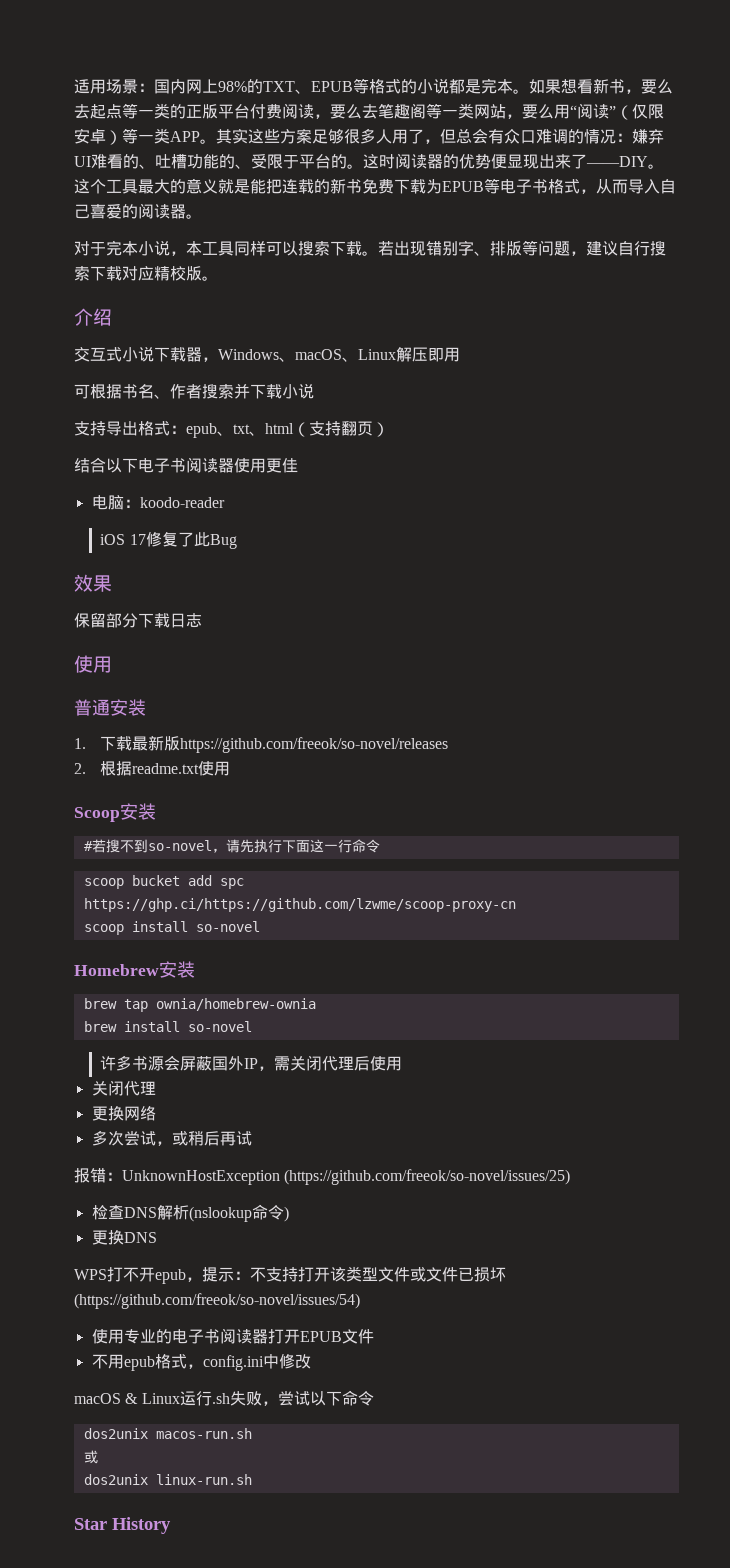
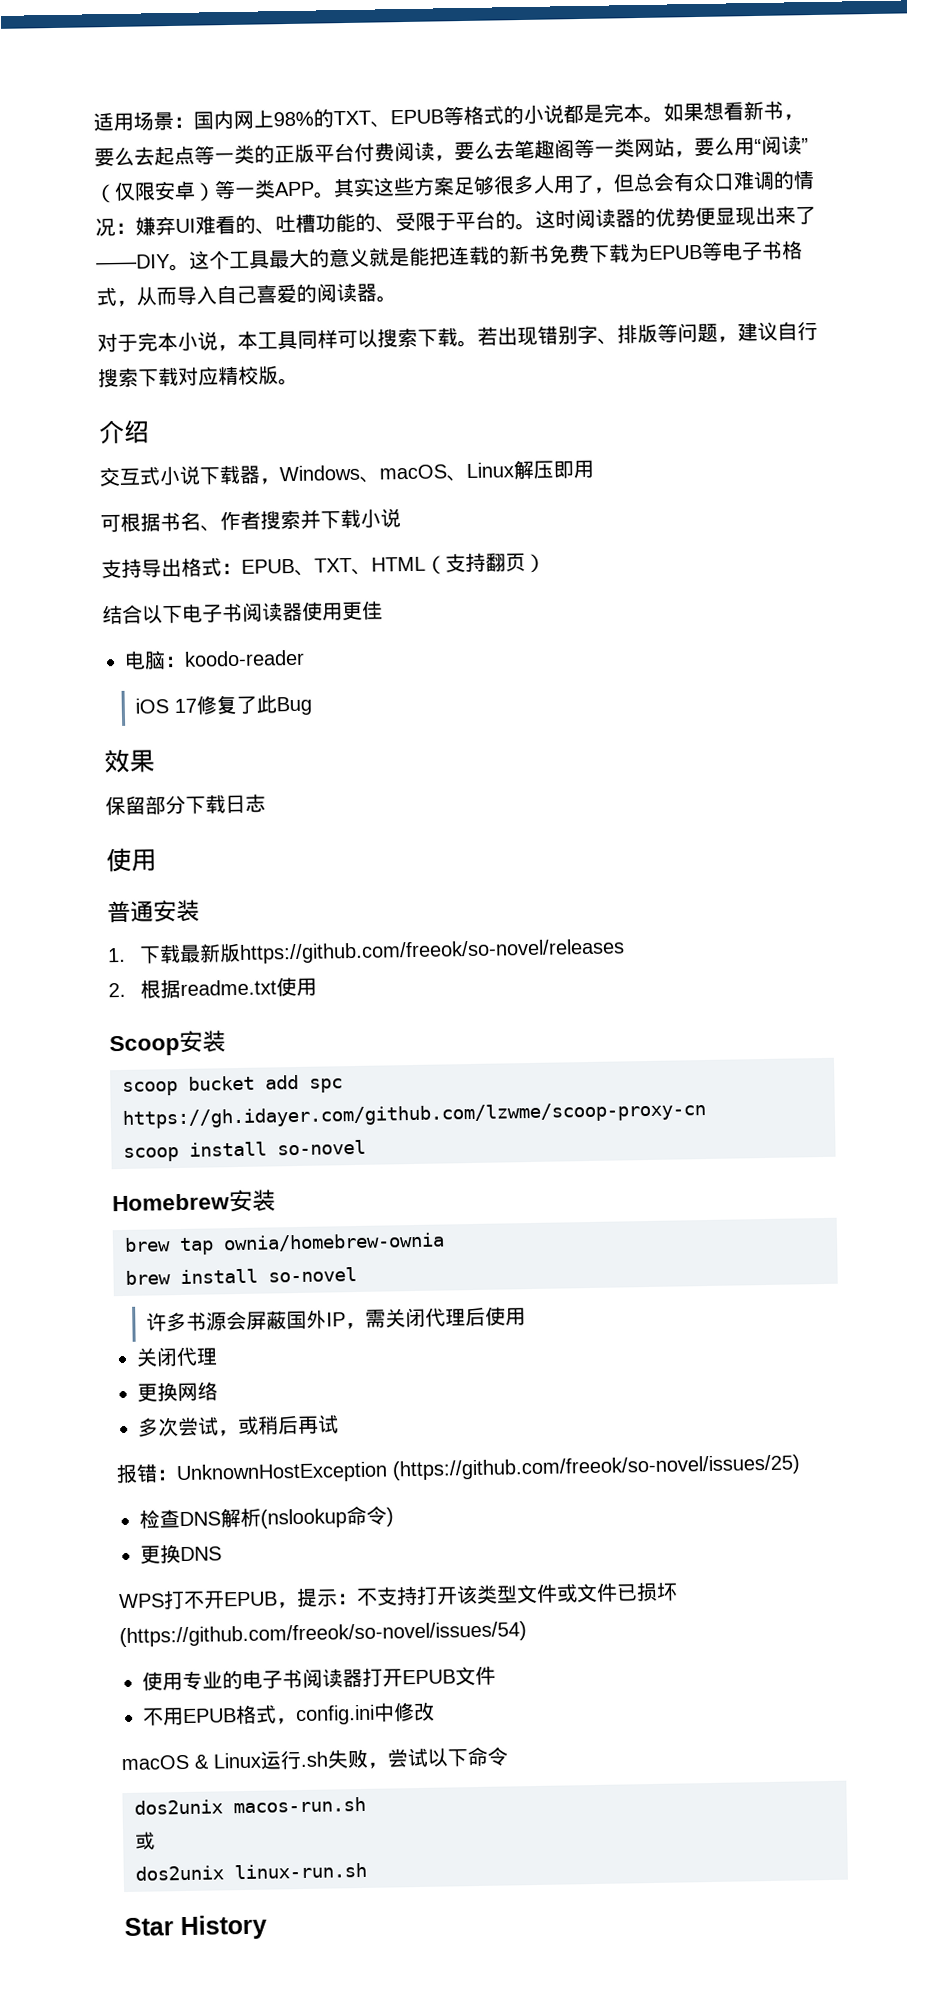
- 支持导出格式：epub、txt、html（支持翻页）
+ 支持导出格式：EPUB、TXT、HTML（支持翻页）
- #若搜不到so-novel，请先执行下面这一行命令
- scoop bucket add spc https://ghp.ci/https://github.com/lzwme/scoop-proxy-cn
+ scoop bucket add spc https://gh.idayer.com/github.com/lzwme/scoop-proxy-cn
- WPS打不开epub，提示：不支持打开该类型文件或文件已损坏(https://github.com/freeok/so-novel/issues/54)
+ WPS打不开EPUB，提示：不支持打开该类型文件或文件已损坏(https://github.com/freeok/so-novel/issues/54)
- 不用epub格式，config.ini中修改
+ 不用EPUB格式，config.ini中修改

